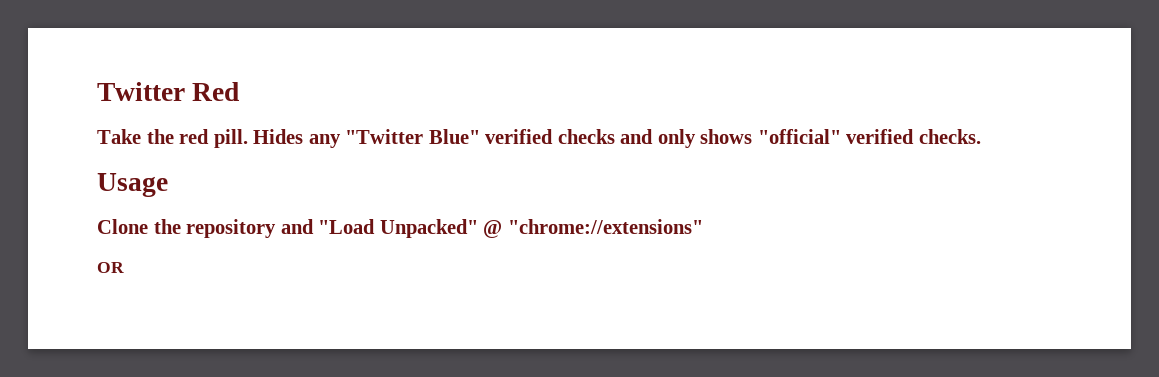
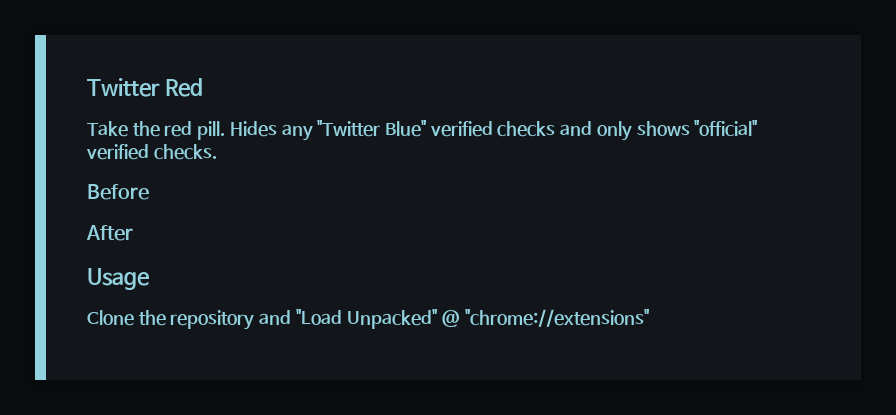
+ Before
+ After
- OR

